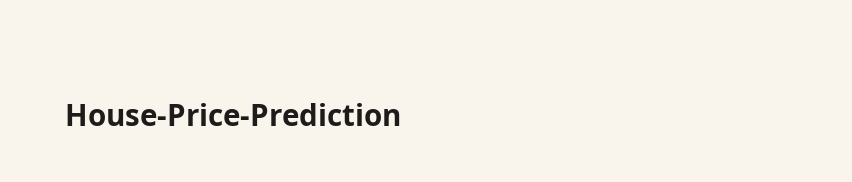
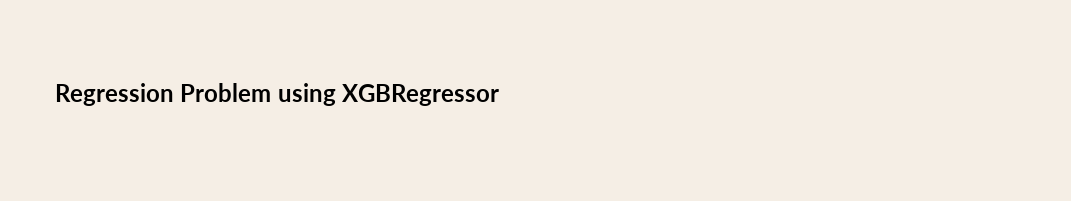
- House-Price-Prediction
+ Regression Problem using XGBRegressor

